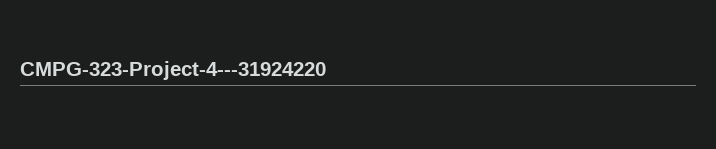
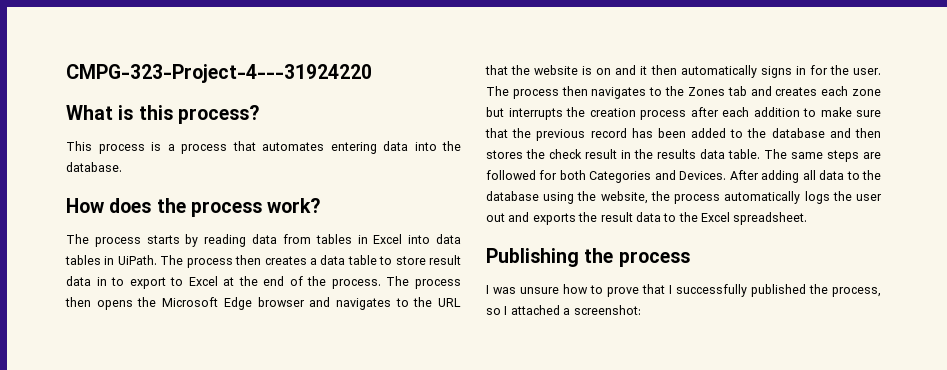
+ What is this process?
+ This process is a process that automates entering data into the database.
+ How does the process work?
+ The process starts by reading data from tables in Excel into data tables in UiPath. The process then creates a data table to store result data in to export to Excel at the end of the process. The process then opens the Microsoft Edge browser and navigates to the URL that the website is on and it then automatically signs in for the user. The process then navigates to the Zones tab and creates each zone but interrupts the creation process after each addition to make sure that the previous record has been added to the database and then stores the check result in the results data table. The same steps are followed for both Categories and Devices. After adding all data to the database using the website, the process automatically logs the user out and exports the result data to the Excel spreadsheet.
+ Publishing the process
+ I was unsure how to prove that I successfully published the process, so I attached a screenshot:

